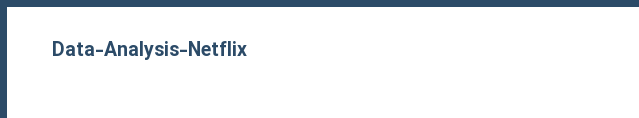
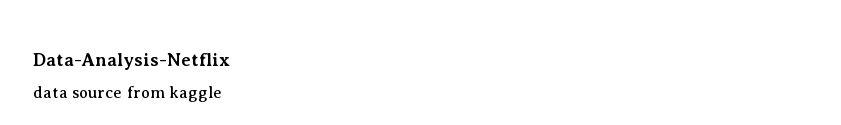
+ data source from kaggle

